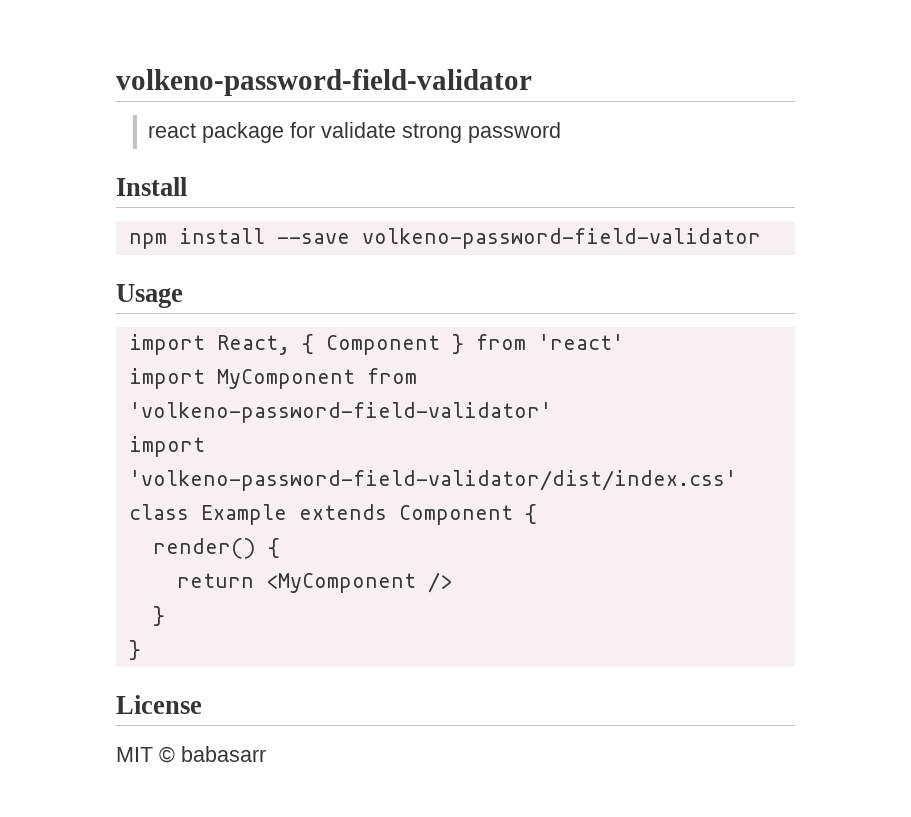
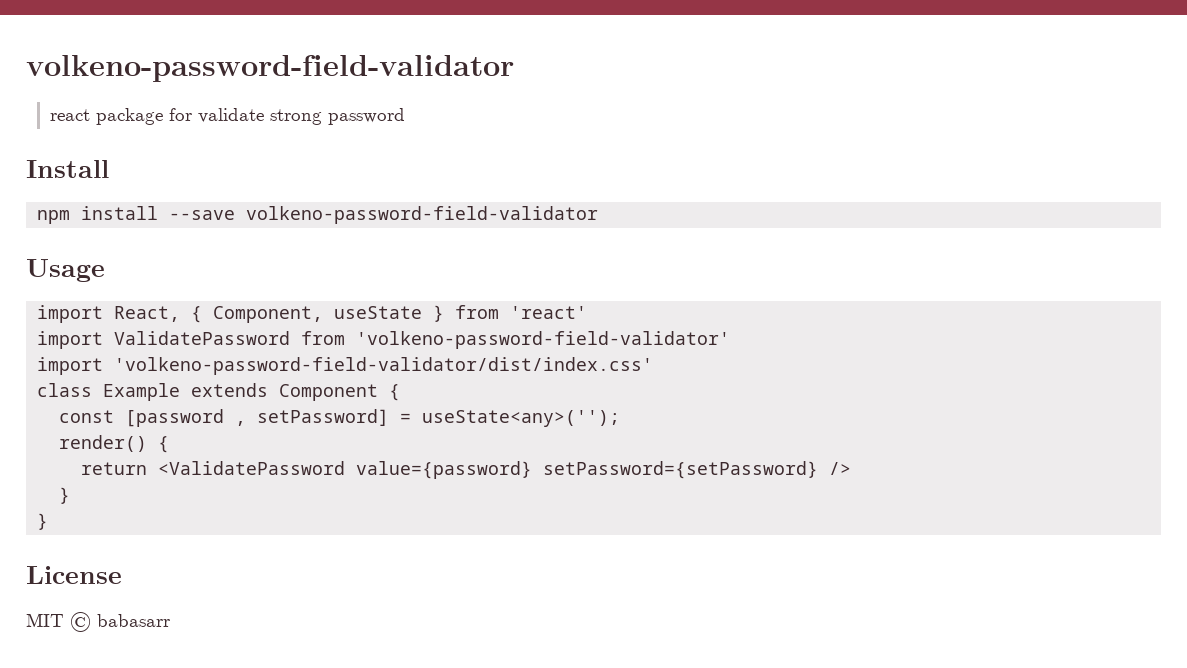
- import React, { Component } from 'react'
+ import React, { Component, useState } from 'react'
- import MyComponent from 'volkeno-password-field-validator'
+ import ValidatePassword from 'volkeno-password-field-validator'
+ const [password , setPassword] = useState<any>('');
- return <MyComponent />
+ return <ValidatePassword value={password} setPassword={setPassword} />

